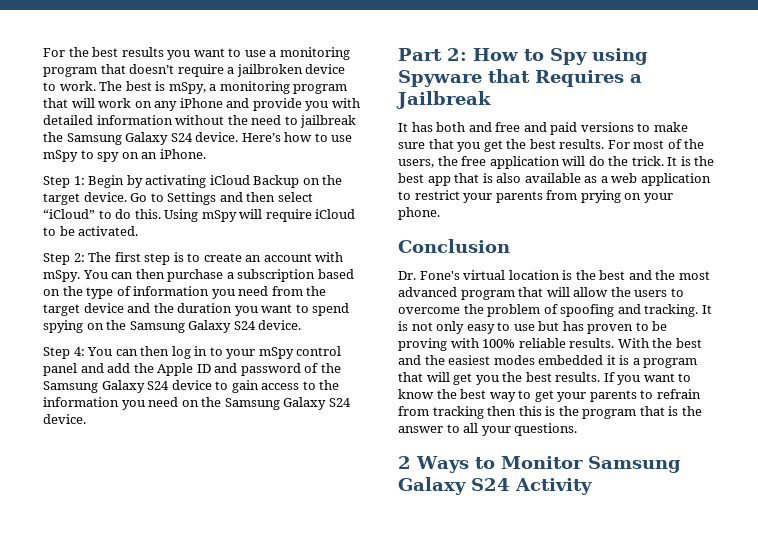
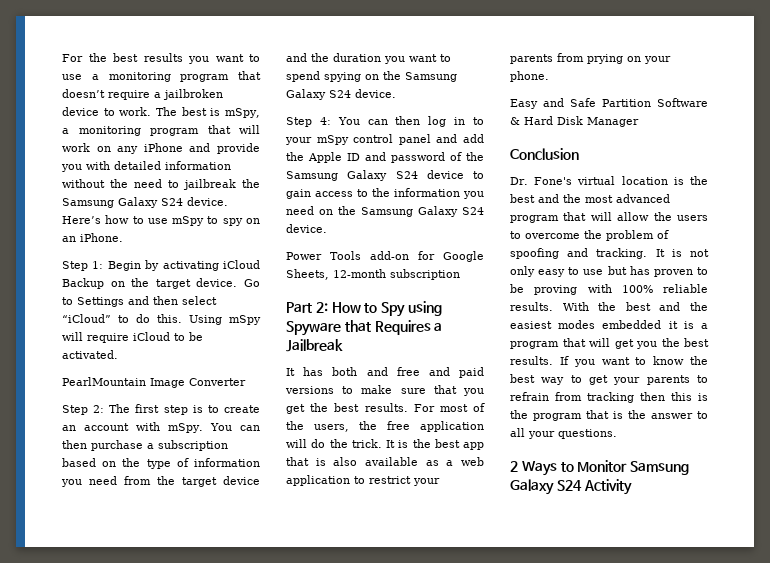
+ PearlMountain Image Converter
+ Power Tools add-on for Google Sheets, 12-month subscription
+ Easy and Safe Partition Software & Hard Disk Manager

